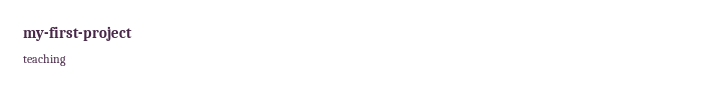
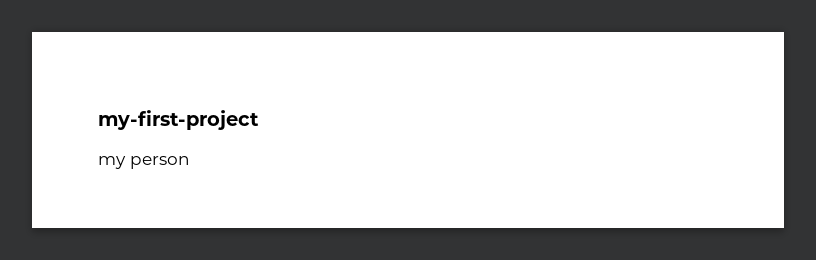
- teaching
+ my person

